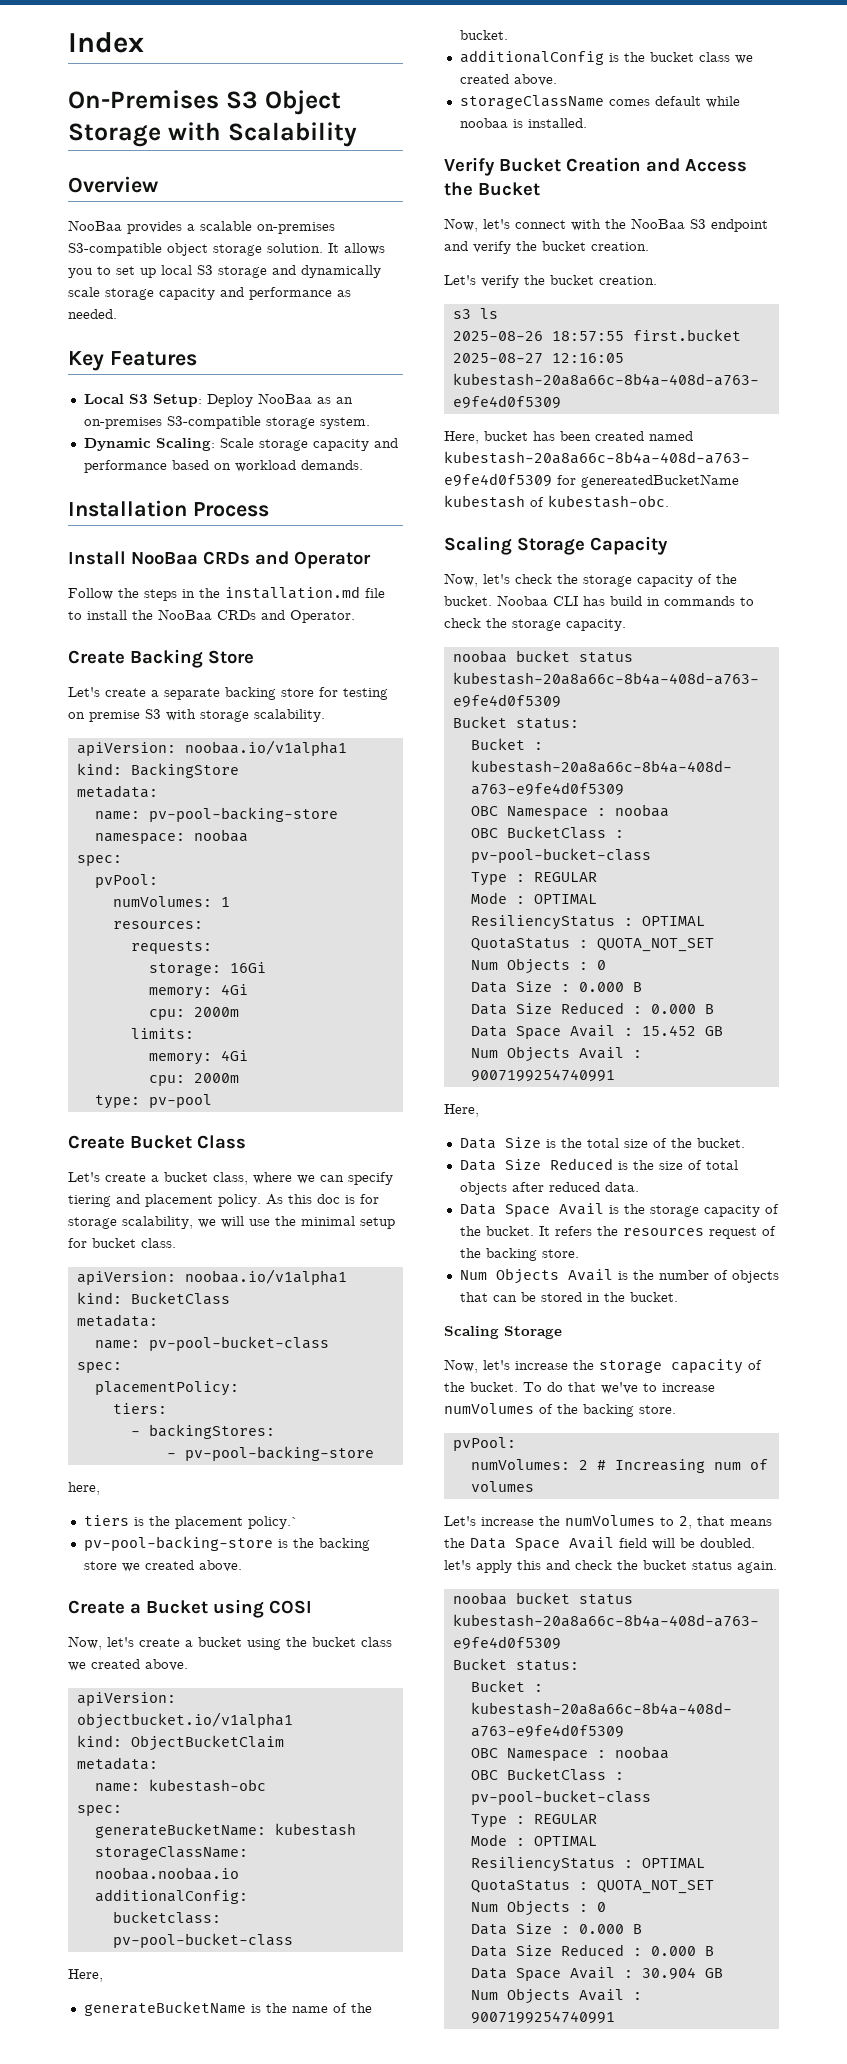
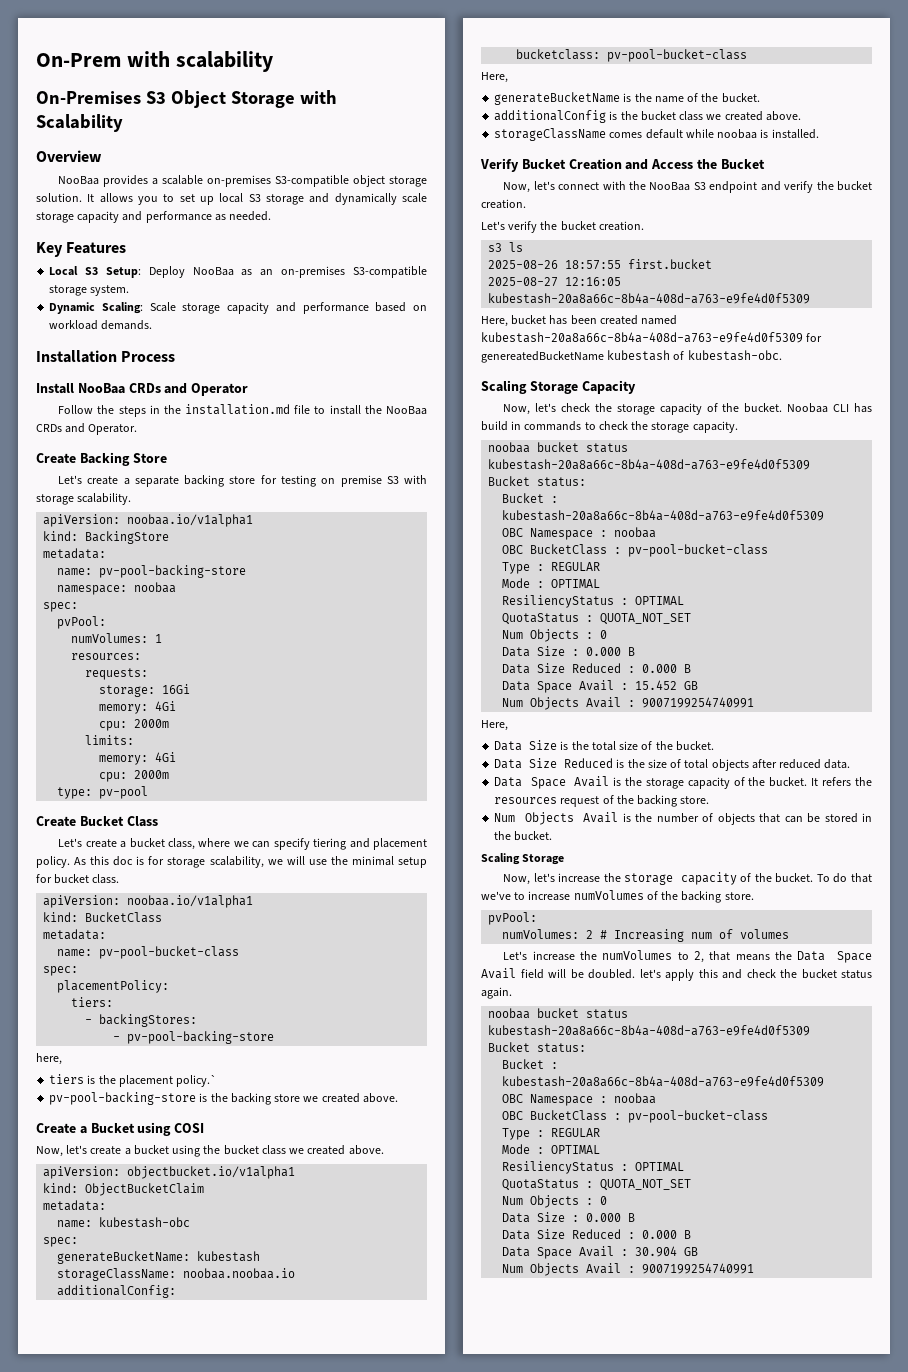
- Index
+ On-Prem with scalability

